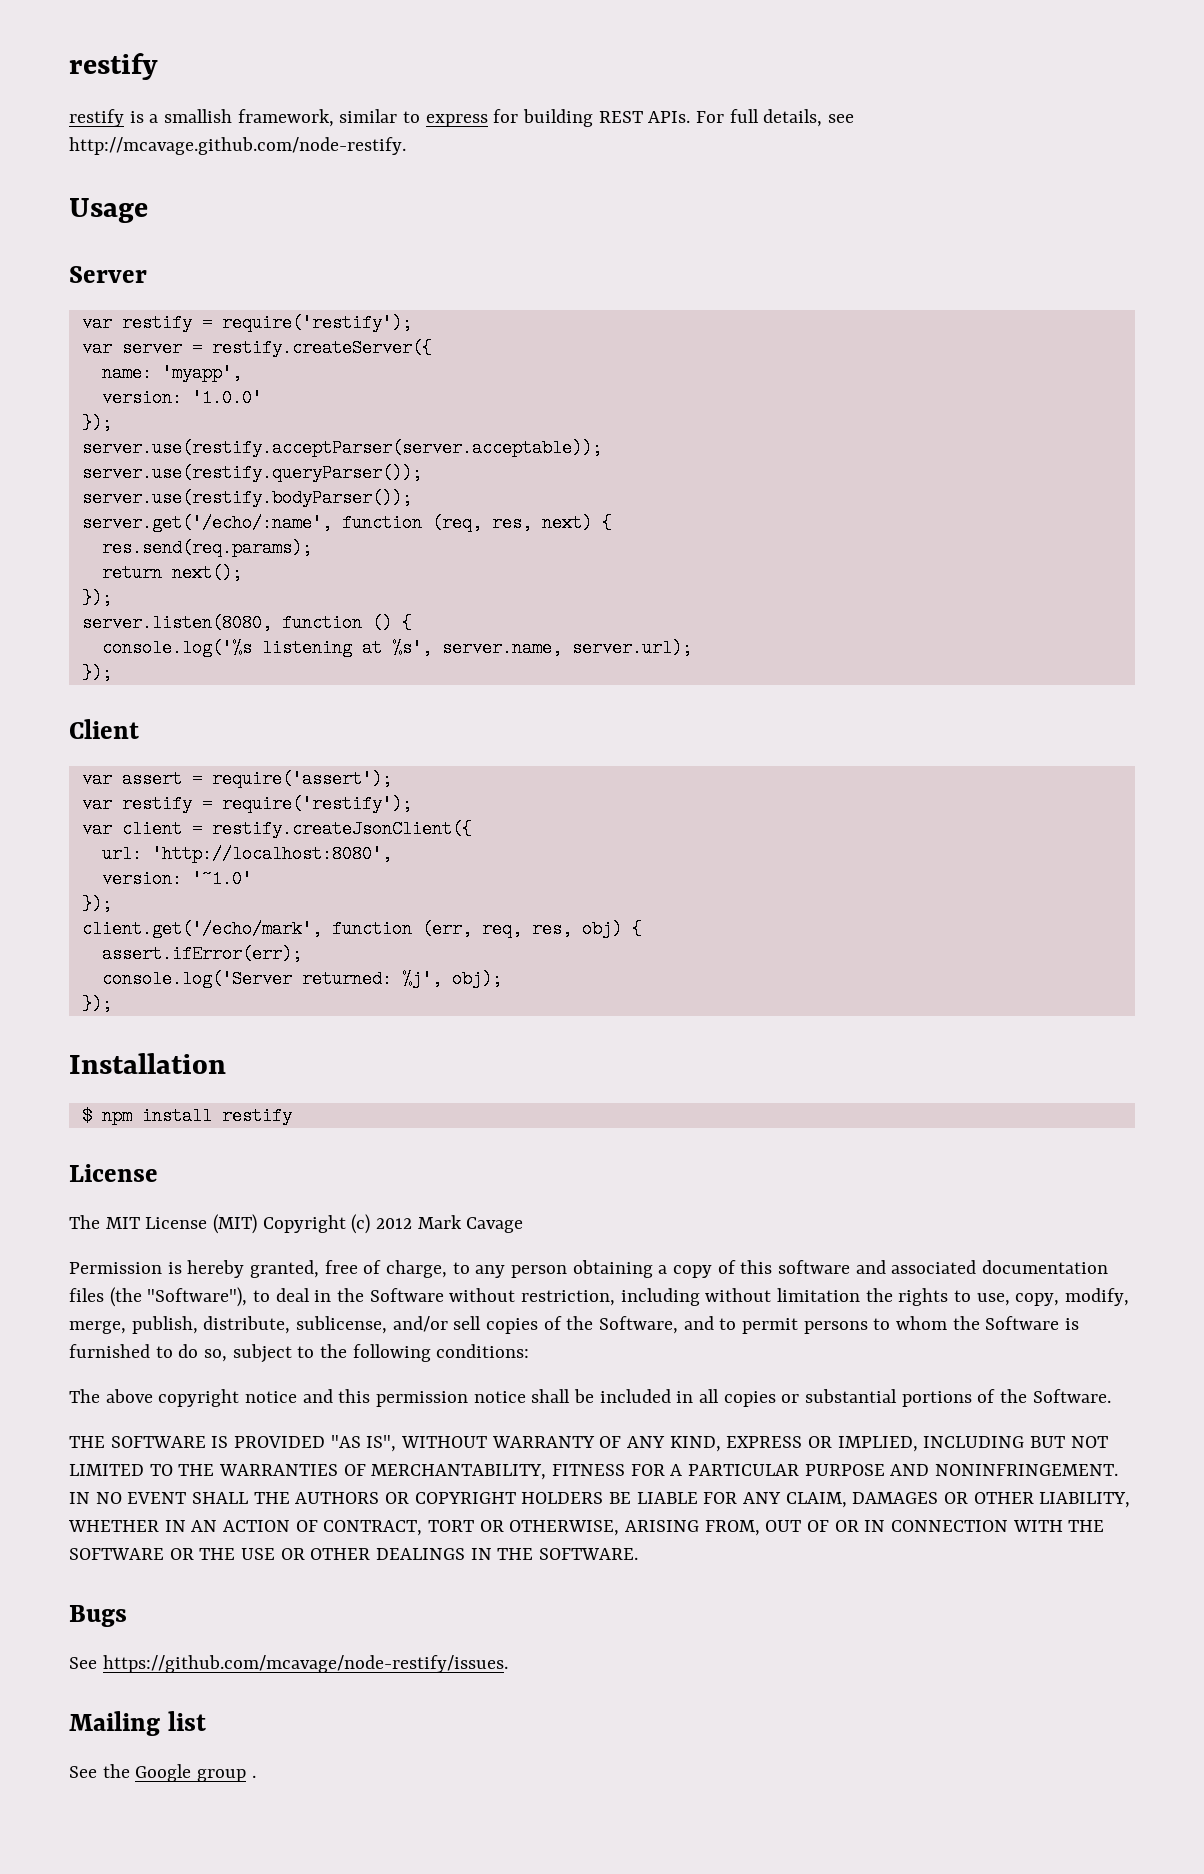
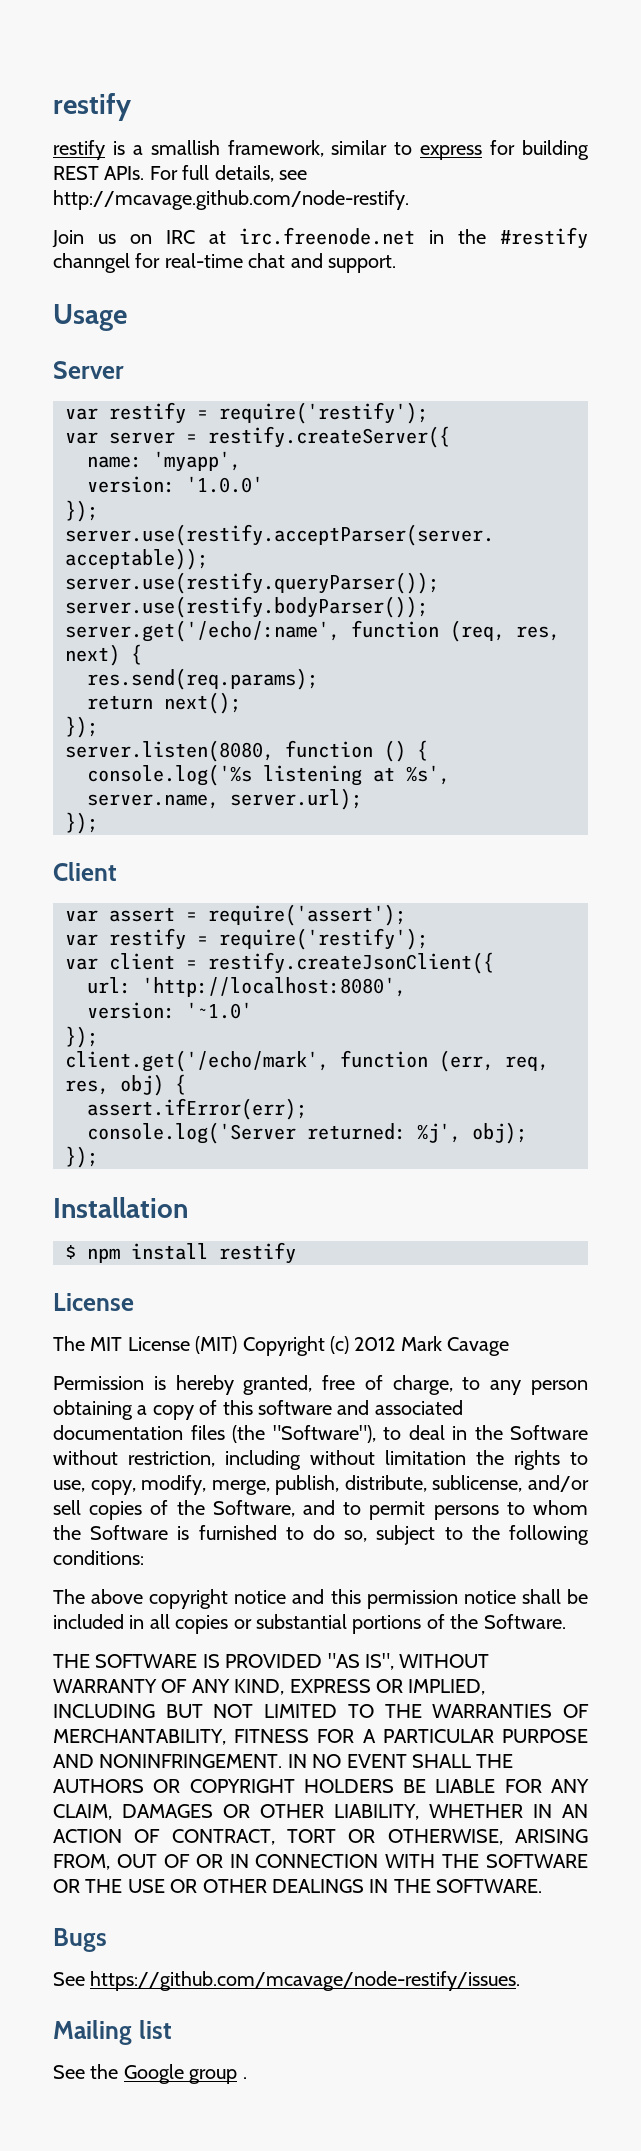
+ Join us on IRC at irc.freenode.net in the #restify channgel for real-time chat and support.

